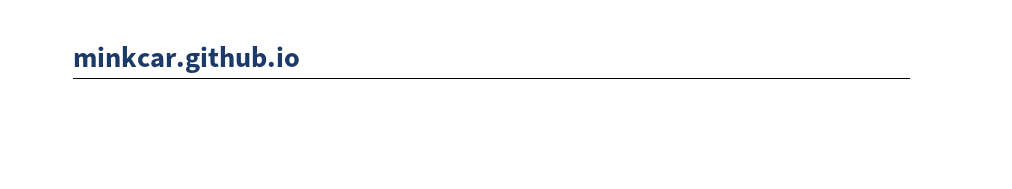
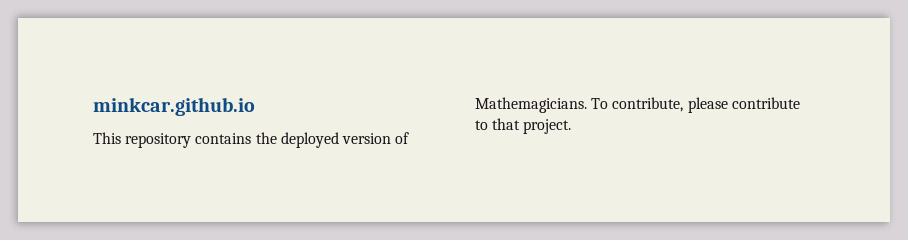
+ This repository contains the deployed version of Mathemagicians. To contribute, please contribute to that project.

